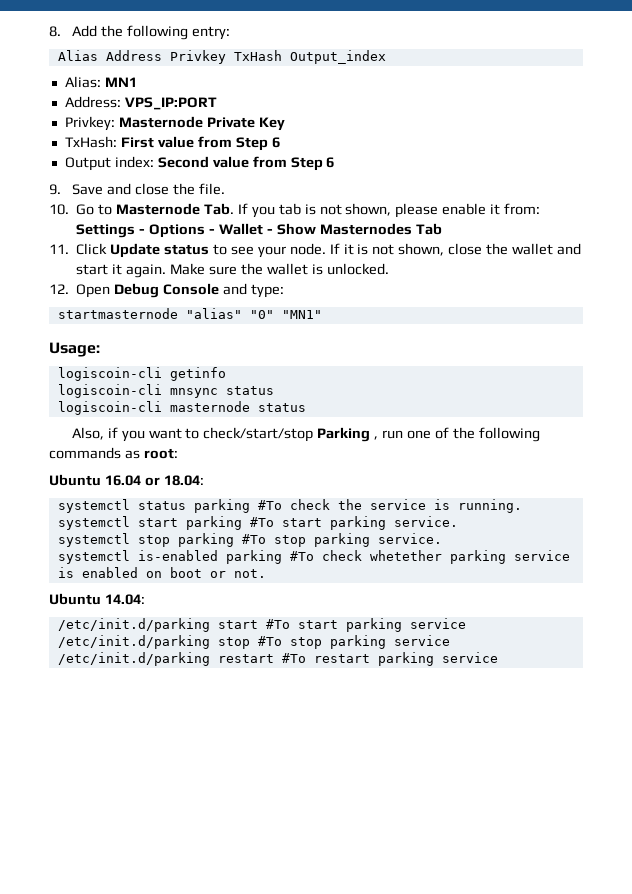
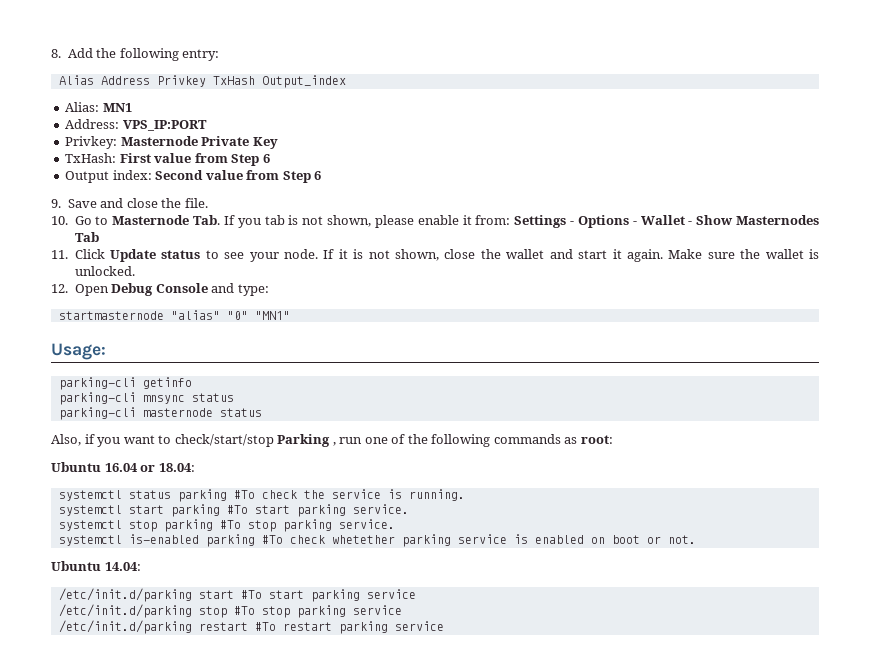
- logiscoin-cli getinfo
+ parking-cli getinfo
- logiscoin-cli mnsync status
+ parking-cli mnsync status
- logiscoin-cli masternode status
+ parking-cli masternode status

